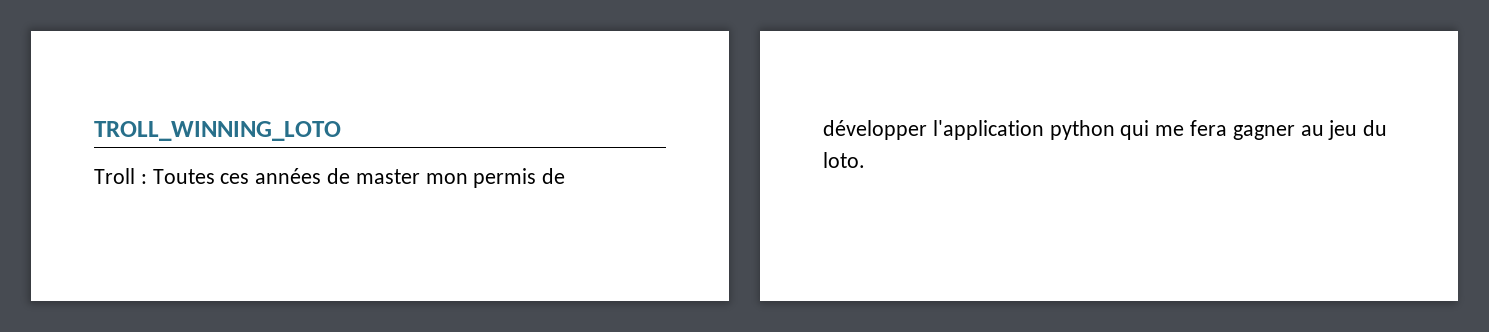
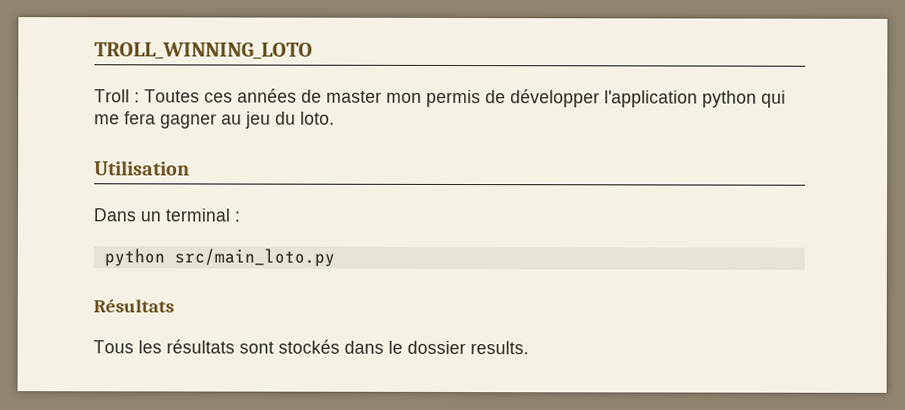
+ Utilisation
+ Dans un terminal :
+ python src/main_loto.py
+ Résultats
+ Tous les résultats sont stockés dans le dossier results.

